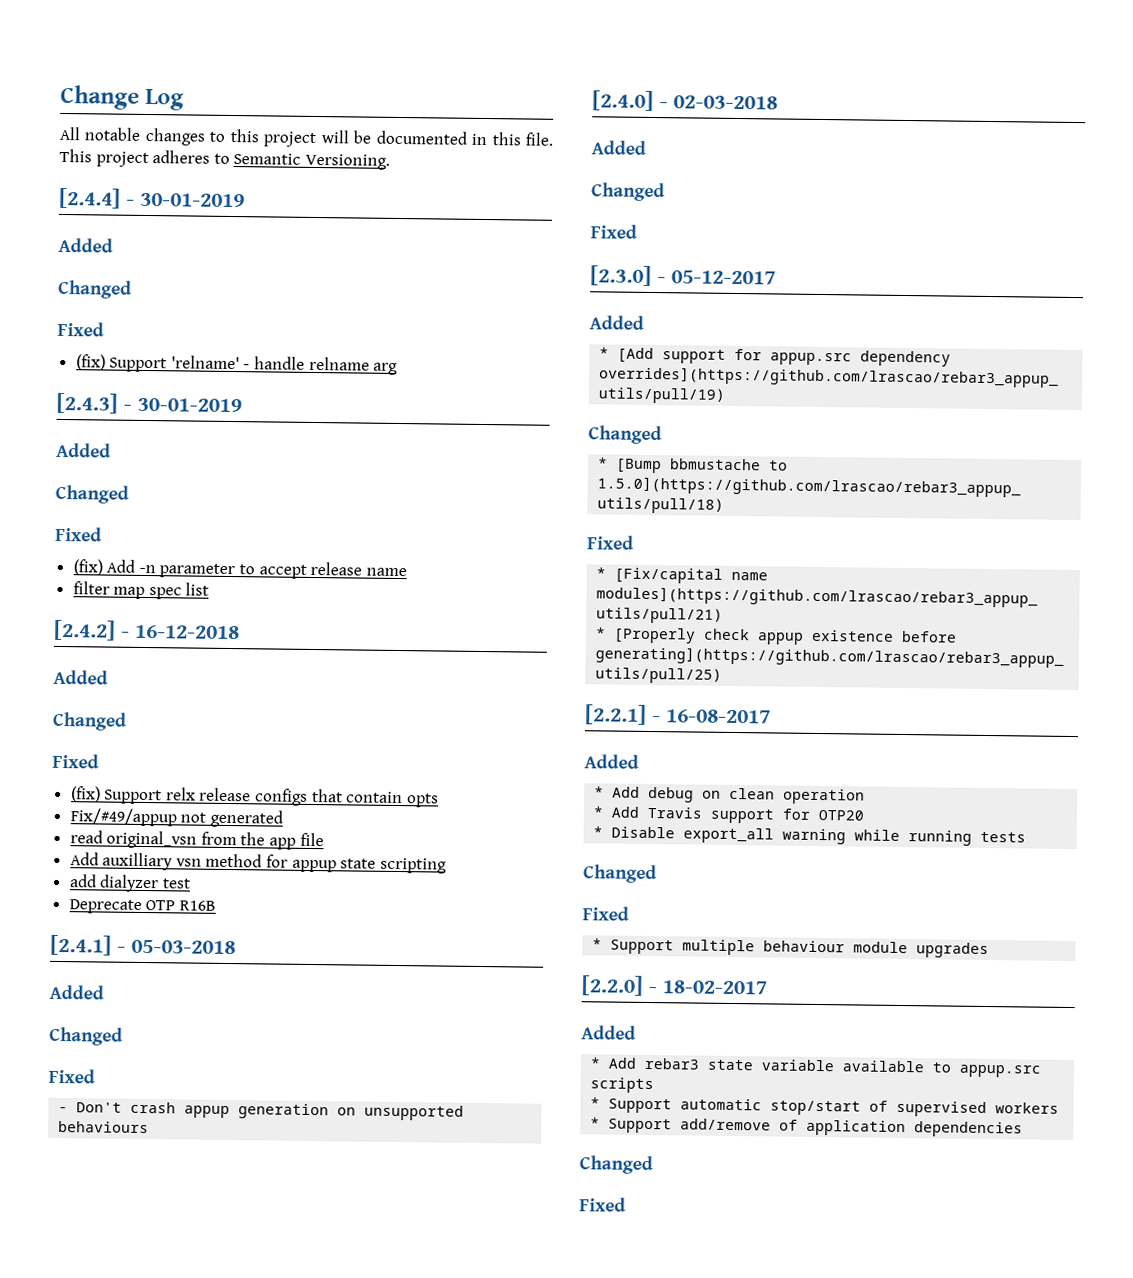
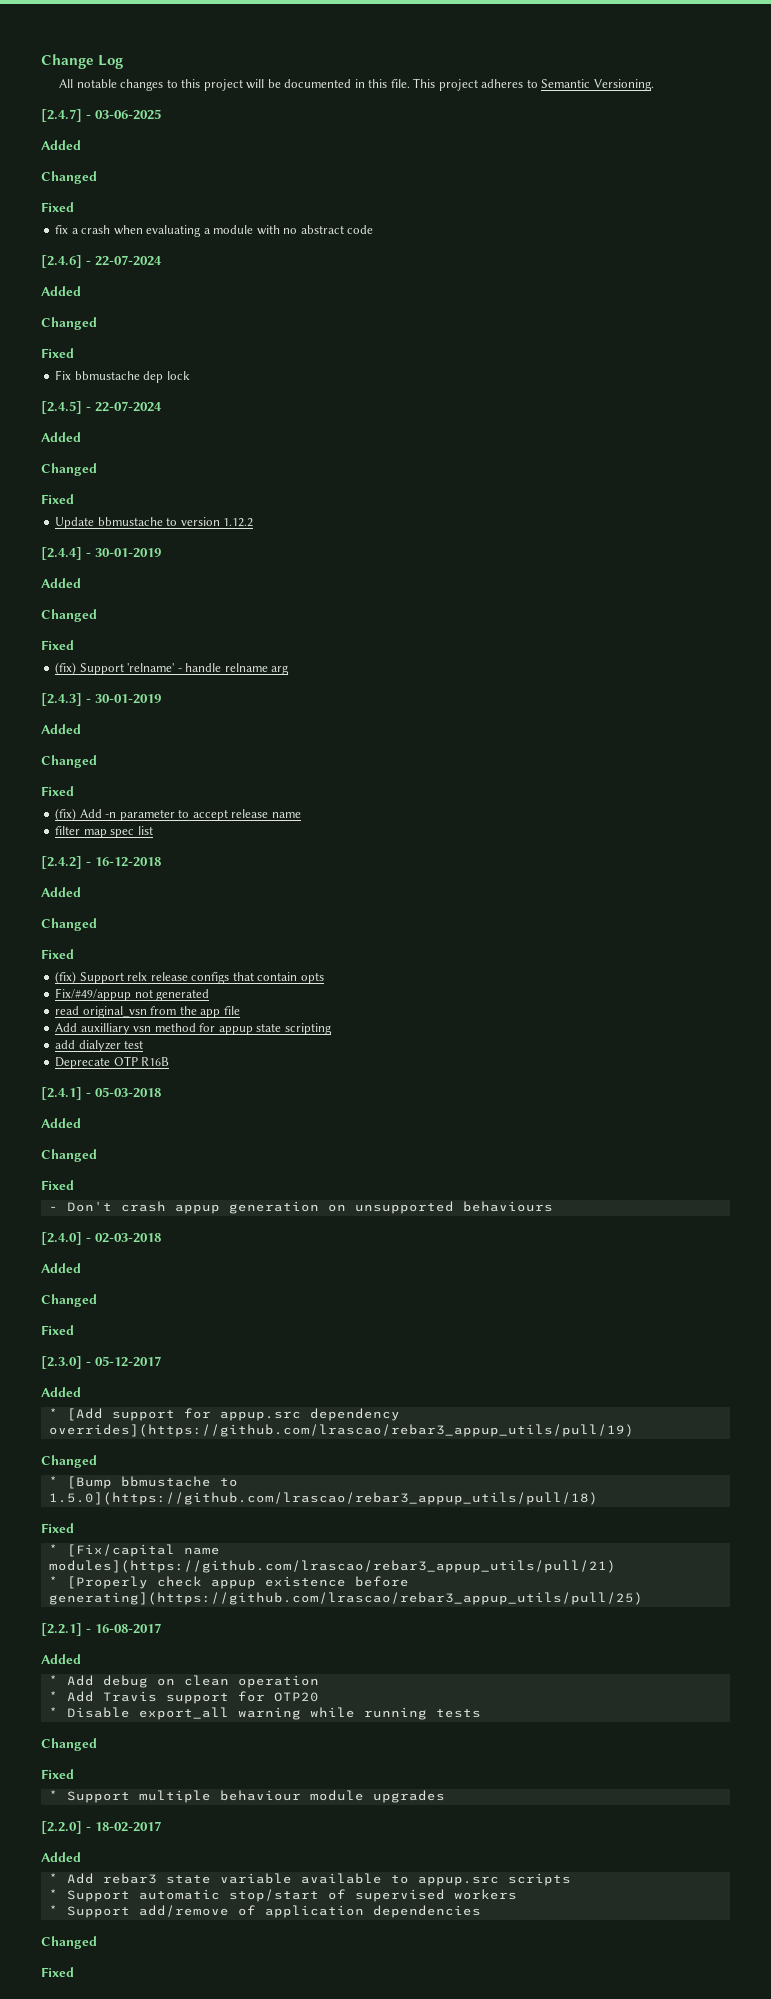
+ [2.4.7] - 03-06-2025
+ Added
+ Changed
+ Fixed
+ fix a crash when evaluating a module with no abstract code
+ [2.4.6] - 22-07-2024
+ Added
+ Changed
+ Fixed
+ Fix bbmustache dep lock
+ [2.4.5] - 22-07-2024
+ Added
+ Changed
+ Fixed
+ Update bbmustache to version 1.12.2

